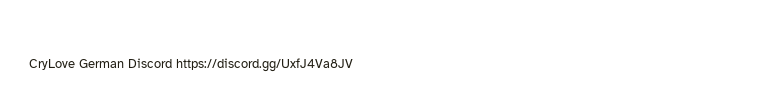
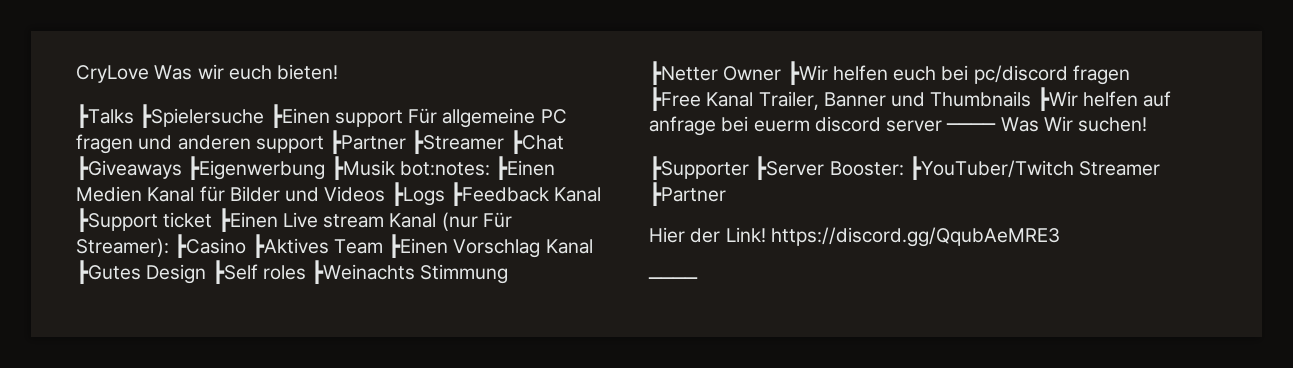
- CryLove German Discord https://discord.gg/UxfJ4Va8JV
+ CryLove Was wir euch bieten!
+ ┣Talks ┣Spielersuche ┣Einen support Für allgemeine PC fragen und anderen support ┣Partner ┣Streamer ┣Chat ┣Giveaways ┣Eigenwerbung ┣Musik bot:notes: ┣Einen Medien Kanal für Bilder und Videos ┣Logs ┣Feedback Kanal ┣Support ticket ┣Einen Live stream Kanal (nur Für Streamer): ┣Casino ┣Aktives Team ┣Einen Vorschlag Kanal ┣Gutes Design ┣Self roles ┣Weinachts Stimmung
+ ┣Netter Owner ┣Wir helfen euch bei pc/discord fragen ┣Free Kanal Trailer, Banner und Thumbnails ┣Wir helfen auf anfrage bei euerm discord server ──── Was Wir suchen!
+ ┣Supporter ┣Server Booster: ┣YouTuber/Twitch Streamer ┣Partner
+ Hier der Link! https://discord.gg/QqubAeMRE3
+ ────

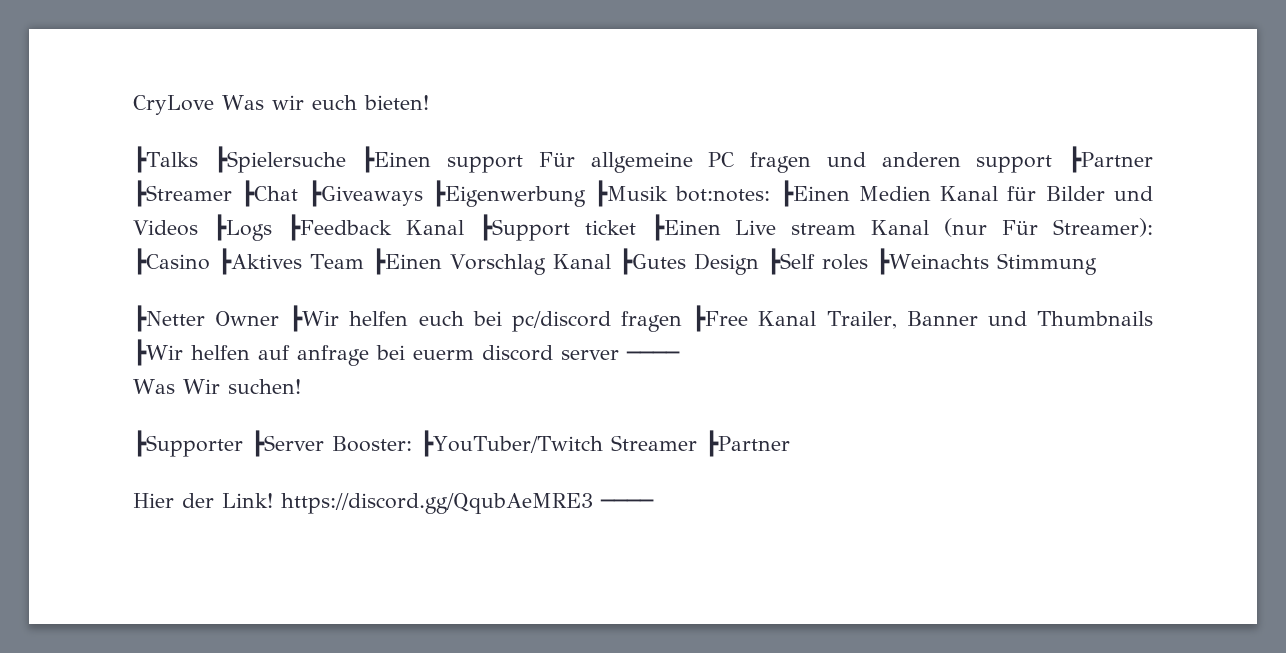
- ┣Netter Owner ┣Wir helfen euch bei pc/discord fragen ┣Free Kanal Trailer, Banner und Thumbnails ┣Wir helfen auf anfrage bei euerm discord server ──── Was Wir suchen!
+ ┣Netter Owner ┣Wir helfen euch bei pc/discord fragen ┣Free Kanal Trailer, Banner und Thumbnails ┣Wir helfen auf anfrage bei euerm discord server ────
+ Was Wir suchen!
- Hier der Link! https://discord.gg/QqubAeMRE3
- ────
+ Hier der Link! https://discord.gg/QqubAeMRE3 ────

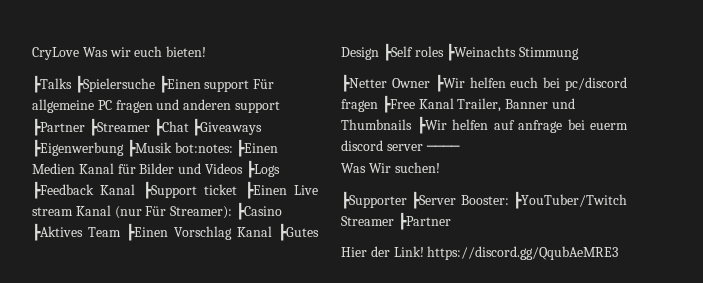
- Hier der Link! https://discord.gg/QqubAeMRE3 ────
+ Hier der Link! https://discord.gg/QqubAeMRE3

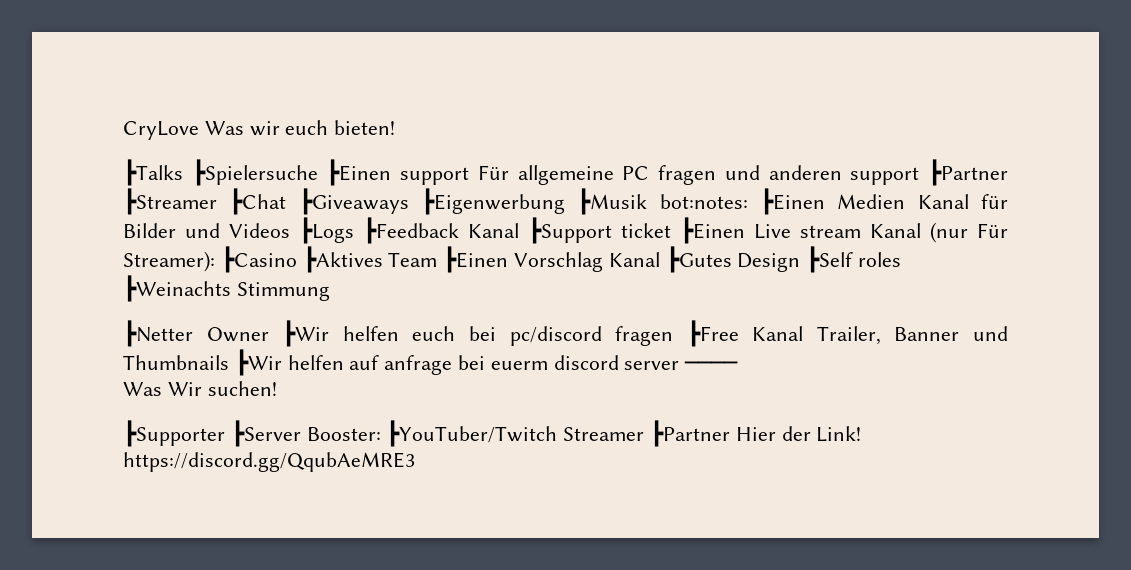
- ┣Supporter ┣Server Booster: ┣YouTuber/Twitch Streamer ┣Partner
- Hier der Link! https://discord.gg/QqubAeMRE3
+ ┣Supporter ┣Server Booster: ┣YouTuber/Twitch Streamer ┣Partner Hier der Link! https://discord.gg/QqubAeMRE3

